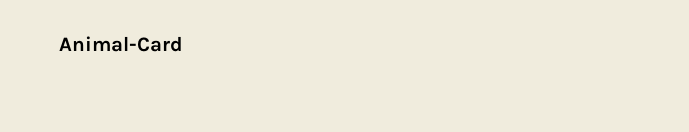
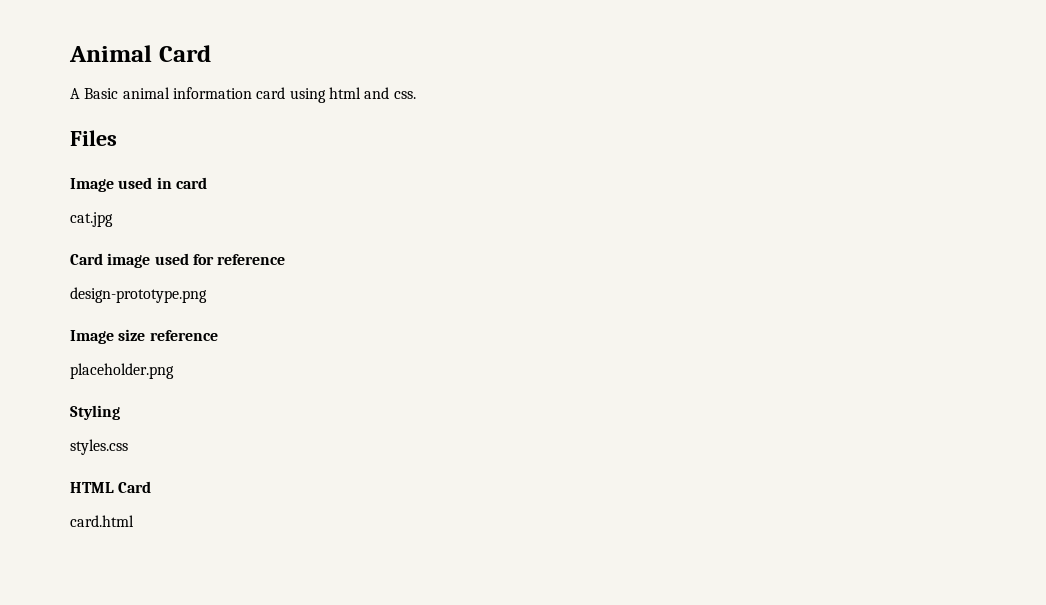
- Animal-Card
+ Animal Card
+ A Basic animal information card using html and css.
+ Files
+ Image used in card
+ cat.jpg
+ Card image used for reference
+ design-prototype.png
+ Image size reference
+ placeholder.png
+ Styling
+ styles.css
+ HTML Card
+ card.html

